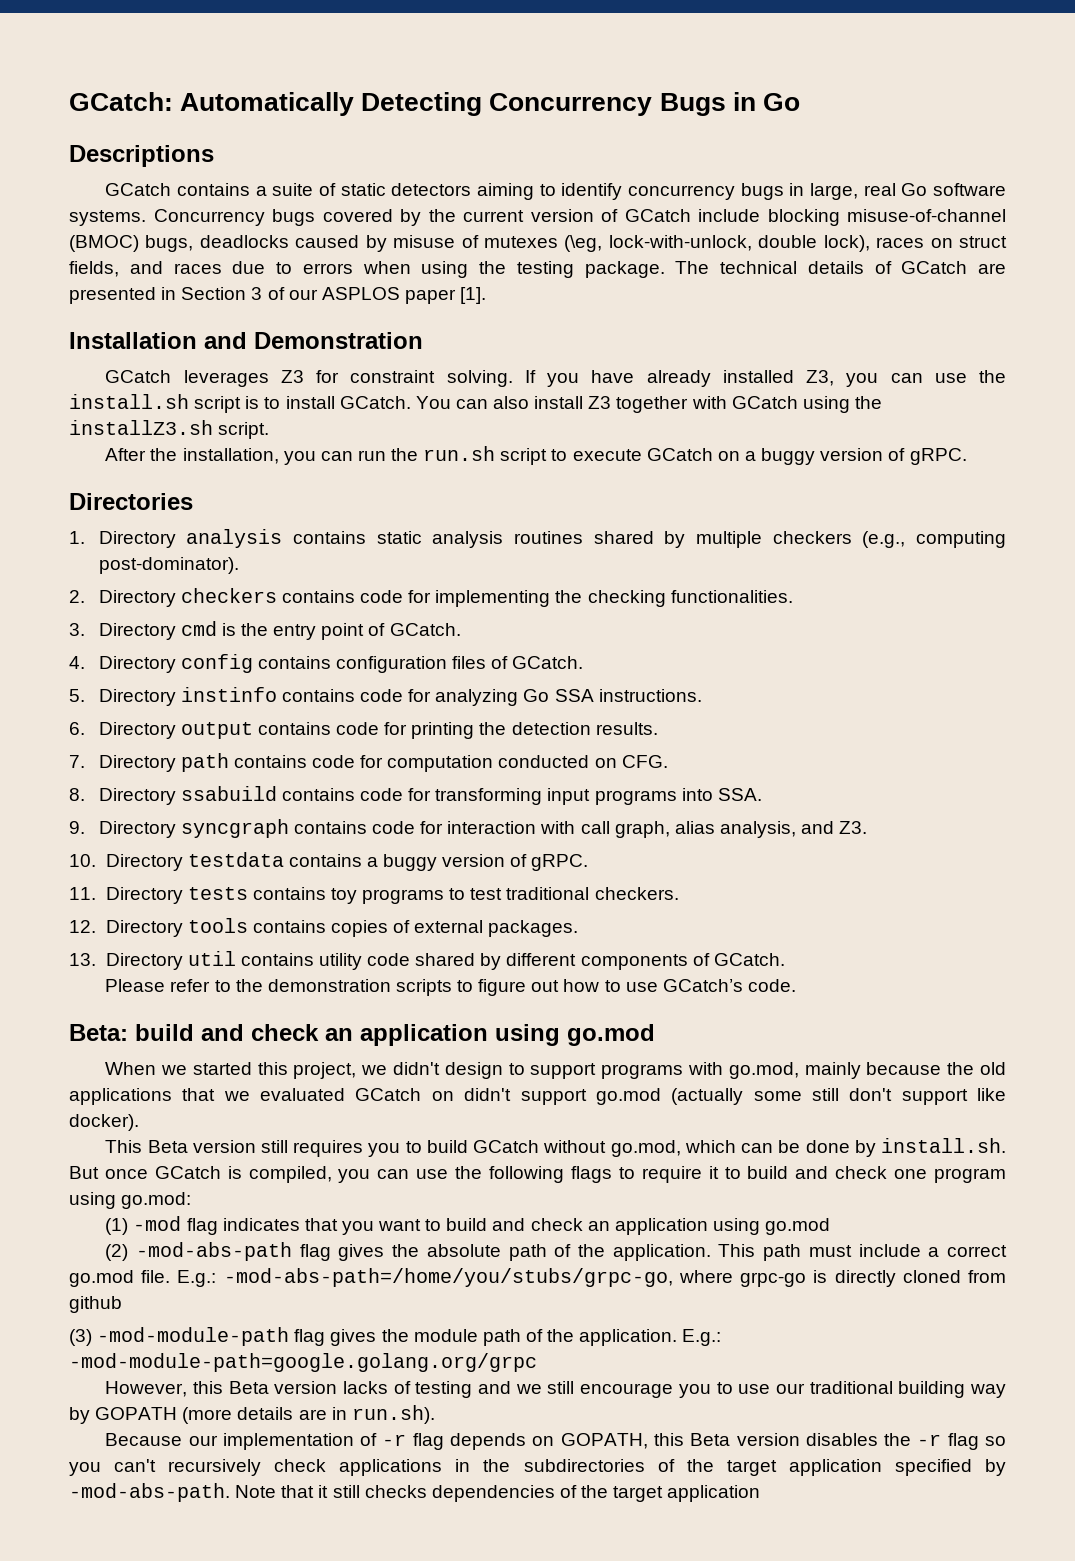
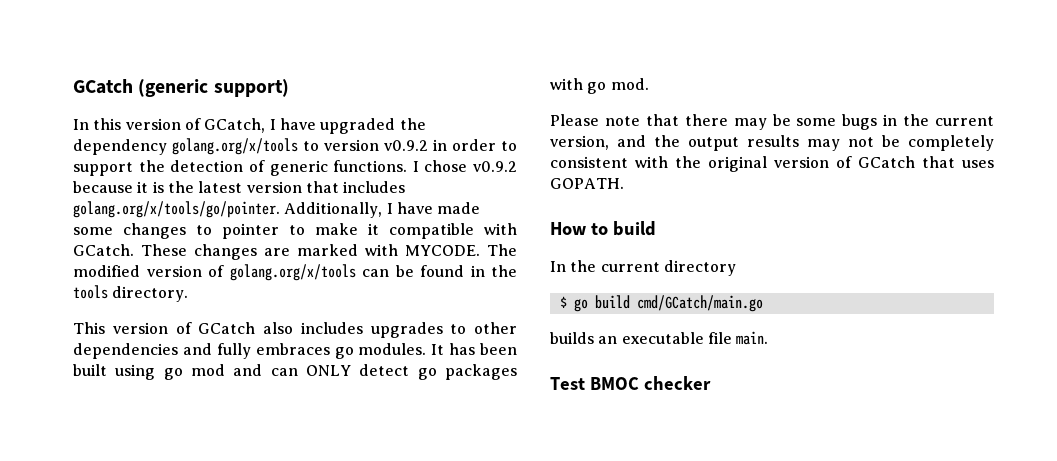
- GCatch: Automatically Detecting Concurrency Bugs in Go
- Descriptions
- GCatch contains a suite of static detectors aiming to identify concurrency bugs in large, real Go software systems. Concurrency bugs covered by the current version of GCatch include blocking misuse-of-channel (BMOC) bugs, deadlocks caused by misuse of mutexes (\eg, lock-with-unlock, double lock), races on struct fields, and races due to errors when using the testing package. The technical details of GCatch are presented in Section 3 of our ASPLOS paper [1].
- Installation and Demonstration
- GCatch leverages Z3 for constraint solving. If you have already installed Z3, you can use the install.sh script is to install GCatch. You can also install Z3 together with GCatch using the installZ3.sh script.
- After the installation, you can run the run.sh script to execute GCatch on a buggy version of gRPC.
- Directories
- 1. Directory analysis contains static analysis routines shared by multiple checkers (e.g., computing post-dominator).
- 2. Directory checkers contains code for implementing the checking functionalities.
- 3. Directory cmd is the entry point of GCatch.
- 4. Directory config contains configuration files of GCatch.
- 5. Directory instinfo contains code for analyzing Go SSA instructions.
- 6. Directory output contains code for printing the detection results.
- 7. Directory path contains code for computation conducted on CFG.
- 8. Directory ssabuild contains code for transforming input programs into SSA.
- 9. Directory syncgraph contains code for interaction with call graph, alias analysis, and Z3.
- 10. Directory testdata contains a buggy version of gRPC.
- 11. Directory tests contains toy programs to test traditional checkers.
- 12. Directory tools contains copies of external packages.
- 13. Directory util contains utility code shared by different components of GCatch.
- Please refer to the demonstration scripts to figure out how to use GCatch’s code.
- Beta: build and check an application using go.mod
- When we started this project, we didn't design to support programs with go.mod, mainly because the old applications that we evaluated GCatch on didn't support go.mod (actually some still don't support like docker).
- This Beta version still requires you to build GCatch without go.mod, which can be done by install.sh. But once GCatch is compiled, you can use the following flags to require it to build and check one program using go.mod:
- (1) -mod flag indicates that you want to build and check an application using go.mod
- (2) -mod-abs-path flag gives the absolute path of the application. This path must include a correct go.mod file. E.g.: -mod-abs-path=/home/you/stubs/grpc-go, where grpc-go is directly cloned from github
- (3) -mod-module-path flag gives the module path of the application. E.g.: -mod-module-path=google.golang.org/grpc
- However, this Beta version lacks of testing and we still encourage you to use our traditional building way by GOPATH (more details are in run.sh).
- Because our implementation of -r flag depends on GOPATH, this Beta version disables the -r flag so you can't recursively check applications in the subdirectories of the target application specified by -mod-abs-path. Note that it still checks dependencies of the target application
+ GCatch (generic support)
+ In this version of GCatch, I have upgraded the dependency golang.org/x/tools to version v0.9.2 in order to support the detection of generic functions. I chose v0.9.2 because it is the latest version that includes golang.org/x/tools/go/pointer. Additionally, I have made some changes to pointer to make it compatible with GCatch. These changes are marked with MYCODE. The modified version of golang.org/x/tools can be found in the tools directory.
+ This version of GCatch also includes upgrades to other dependencies and fully embraces go modules. It has been built using go mod and can ONLY detect go packages with go mod.
+ Please note that there may be some bugs in the current version, and the output results may not be completely consistent with the original version of GCatch that uses GOPATH.
+ How to build
+ In the current directory
+ $ go build cmd/GCatch/main.go
+ builds an executable file main.
+ Test BMOC checker

